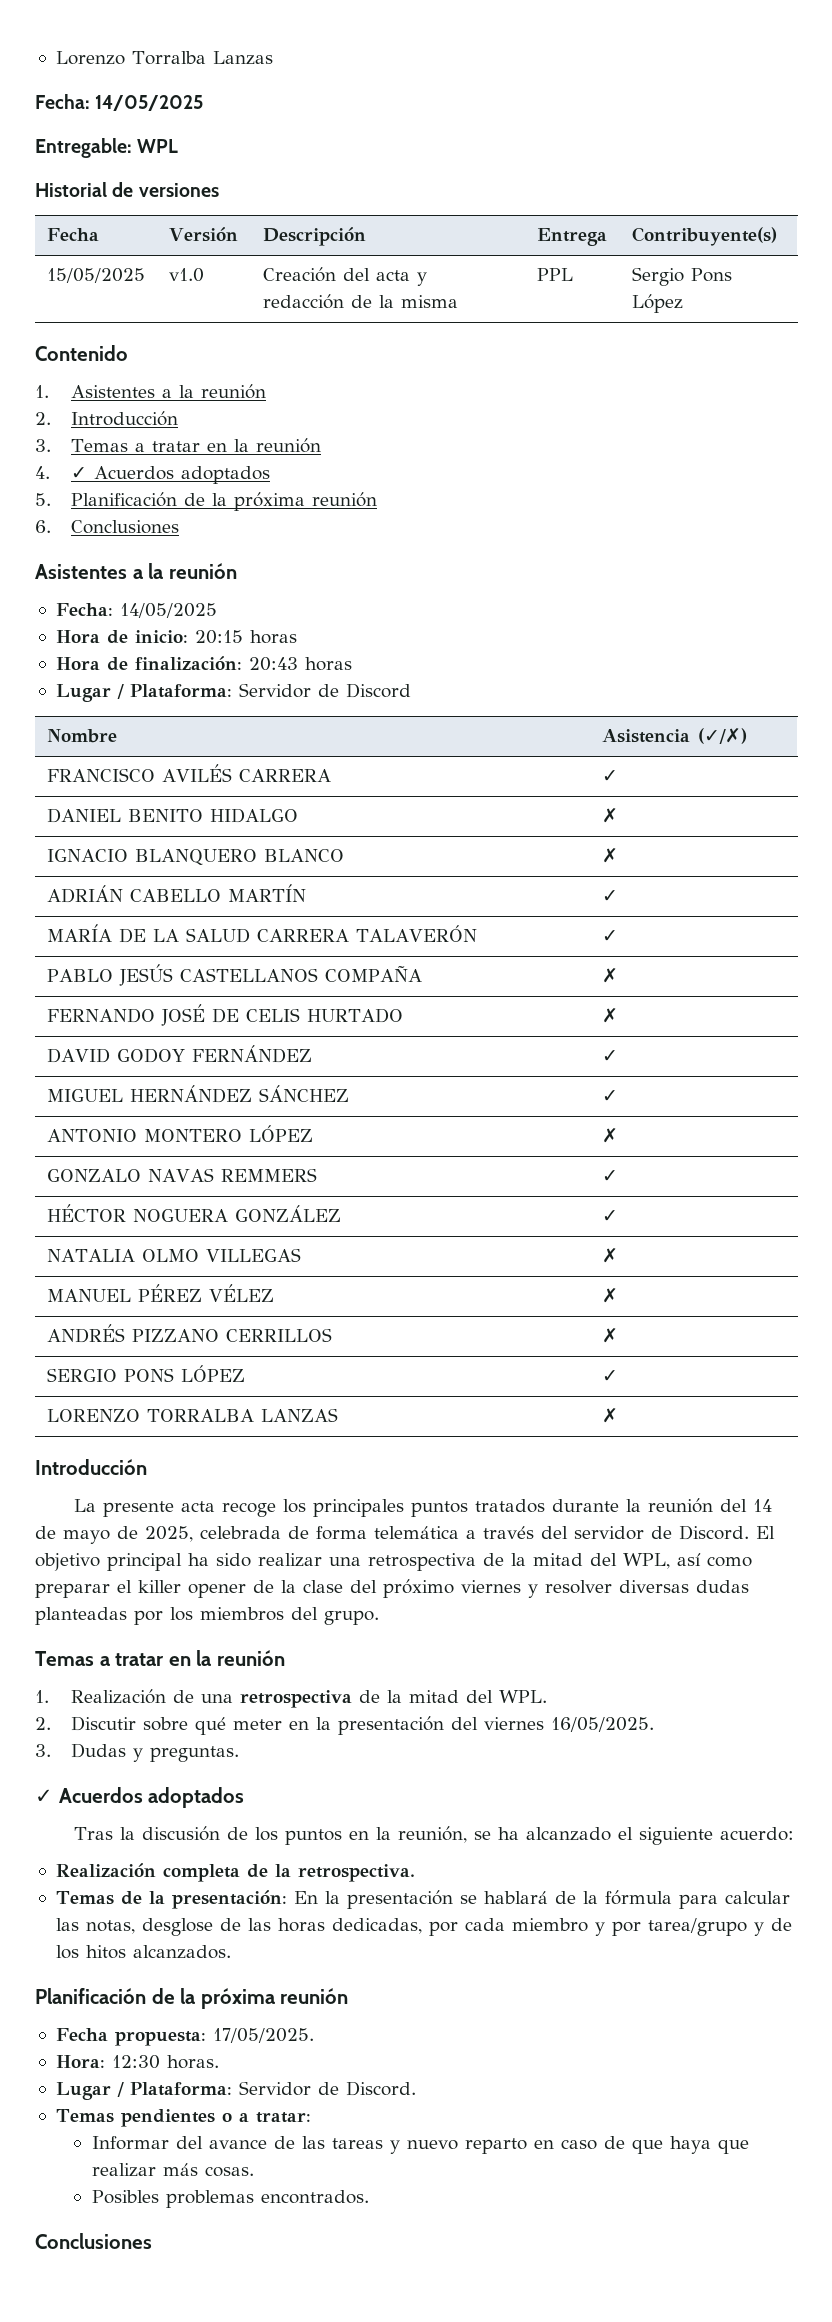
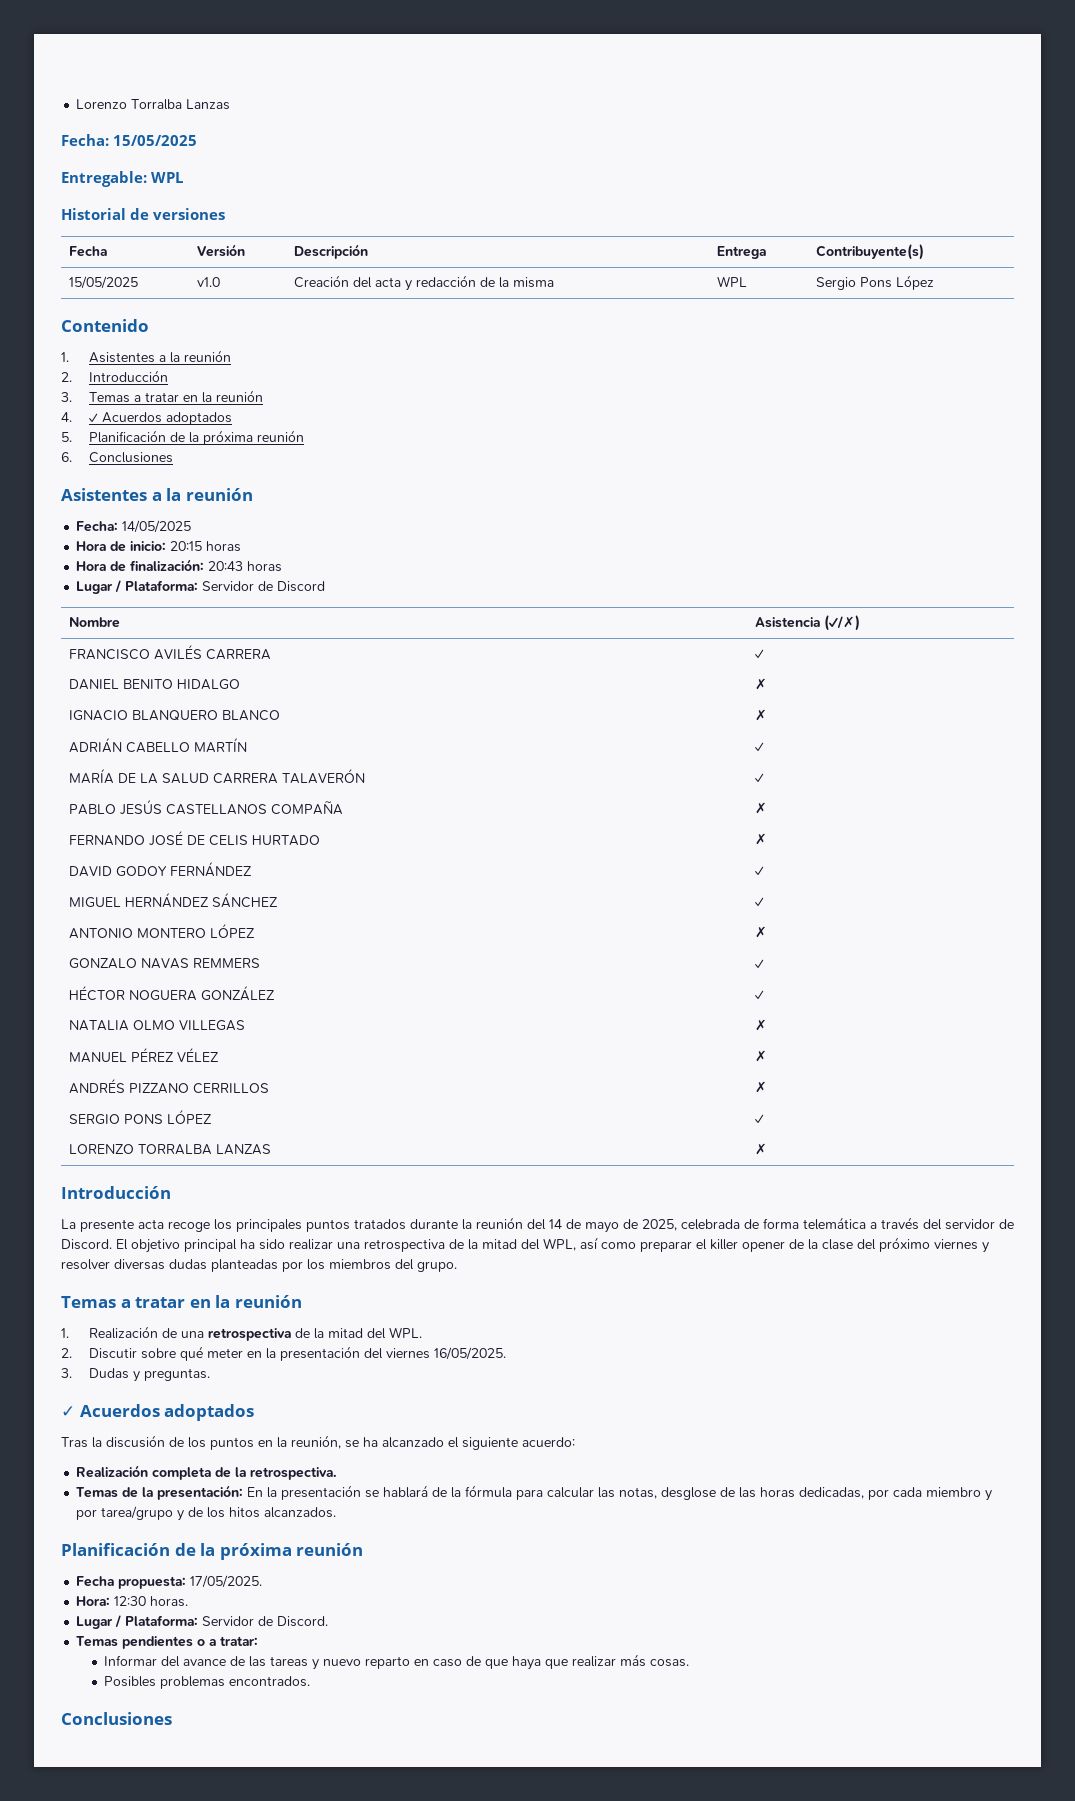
  Lorenzo Torralba Lanzas
- Fecha: 14/05/2025
+ Fecha: 15/05/2025
- 15/05/2025 | v1.0 | Creación del acta y redacción de la misma | PPL | Sergio Pons López
+ 15/05/2025 | v1.0 | Creación del acta y redacción de la misma | WPL | Sergio Pons López

